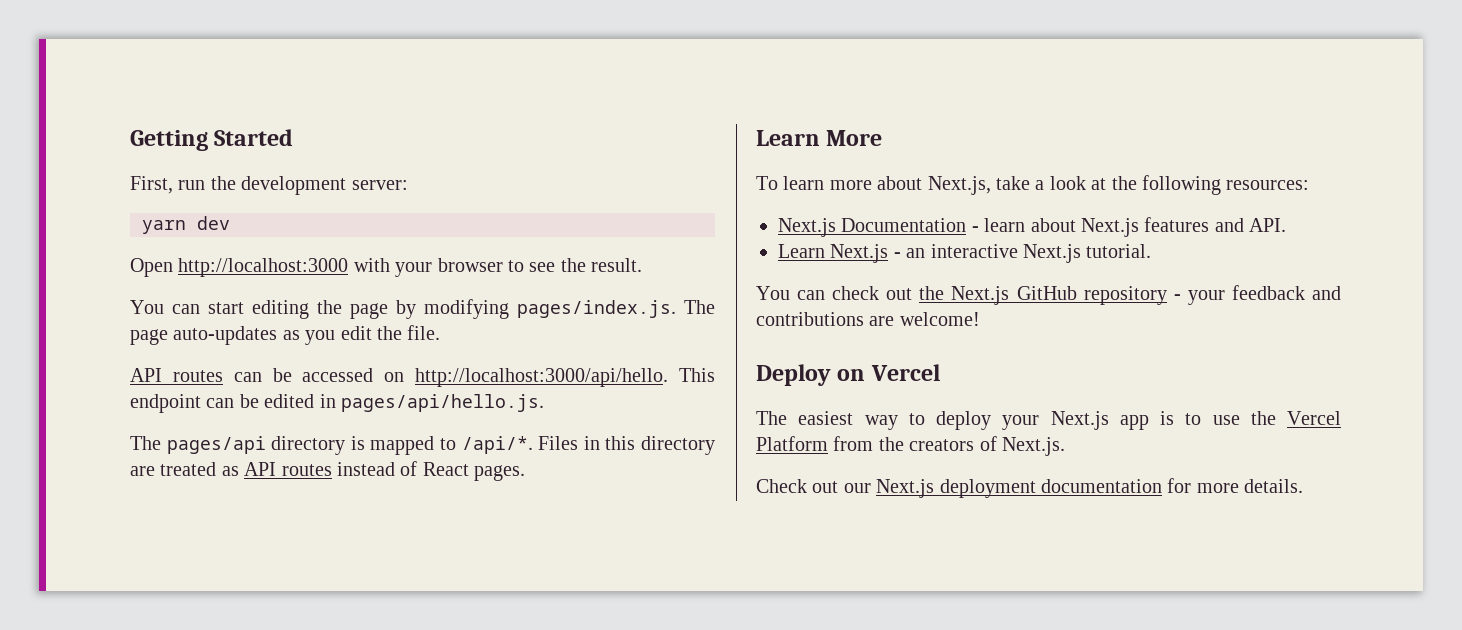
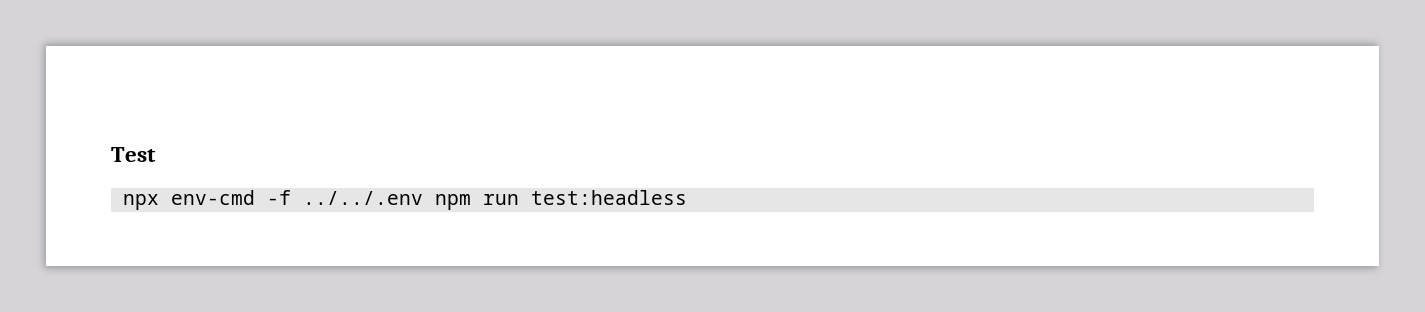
- Getting Started
- First, run the development server:
- yarn dev
- Open http://localhost:3000 with your browser to see the result.
- You can start editing the page by modifying pages/index.js. The page auto-updates as you edit the file.
- API routes can be accessed on http://localhost:3000/api/hello. This endpoint can be edited in pages/api/hello.js.
- The pages/api directory is mapped to /api/*. Files in this directory are treated as API routes instead of React pages.
- Learn More
- To learn more about Next.js, take a look at the following resources:
- Next.js Documentation - learn about Next.js features and API.
- Learn Next.js - an interactive Next.js tutorial.
- You can check out the Next.js GitHub repository - your feedback and contributions are welcome!
- Deploy on Vercel
- The easiest way to deploy your Next.js app is to use the Vercel Platform from the creators of Next.js.
- Check out our Next.js deployment documentation for more details.
+ Test
+ npx env-cmd -f ../../.env npm run test:headless

